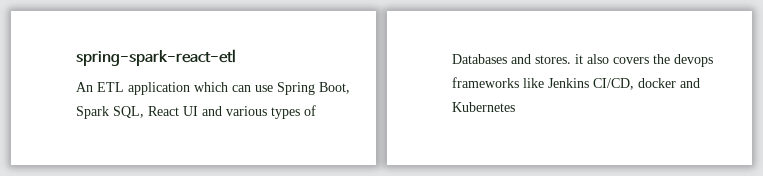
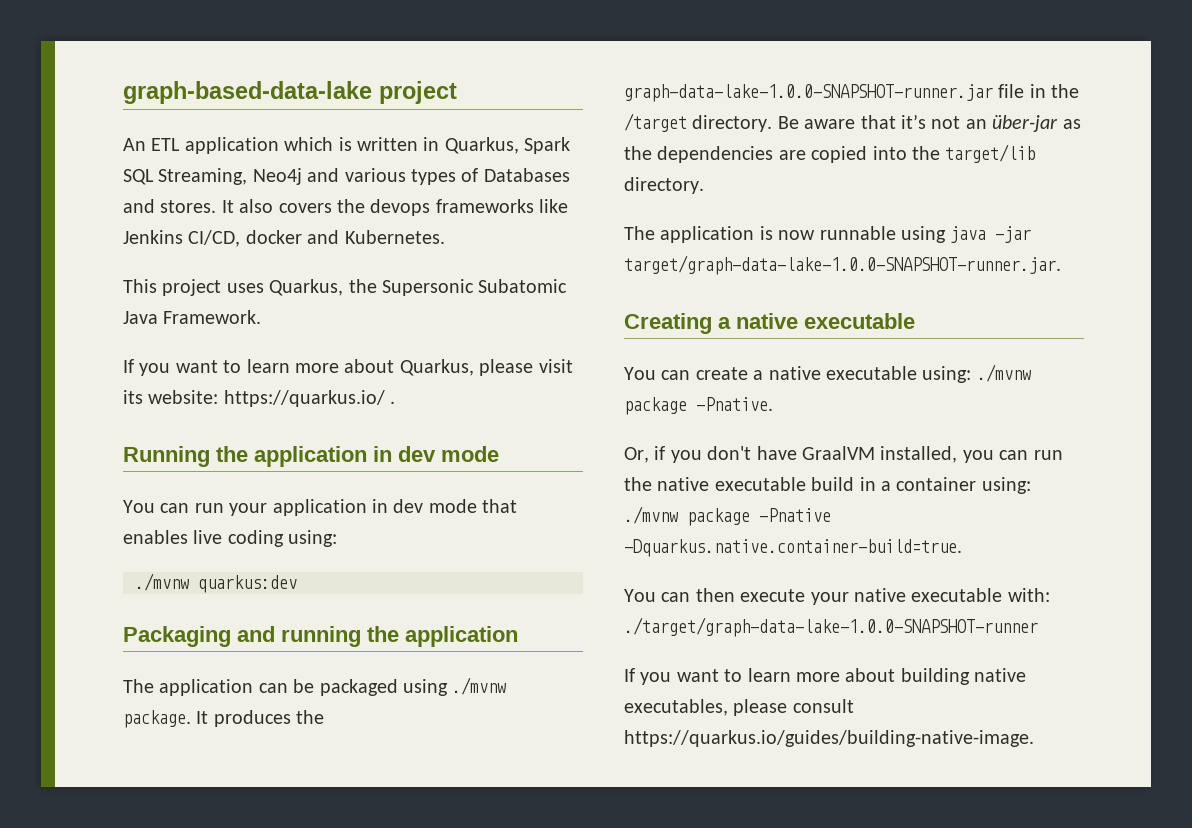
- spring-spark-react-etl
+ graph-based-data-lake project
- An ETL application which can use Spring Boot, Spark SQL, React UI and various types of Databases and stores. it also covers the devops frameworks like Jenkins CI/CD, docker and Kubernetes
+ An ETL application which is written in Quarkus, Spark SQL Streaming, Neo4j and various types of Databases and stores. It also covers the devops frameworks like Jenkins CI/CD, docker and Kubernetes.
+ This project uses Quarkus, the Supersonic Subatomic Java Framework.
+ If you want to learn more about Quarkus, please visit its website: https://quarkus.io/ .
+ Running the application in dev mode
+ You can run your application in dev mode that enables live coding using:
+ ./mvnw quarkus:dev
+ Packaging and running the application
+ The application can be packaged using ./mvnw package. It produces the graph-data-lake-1.0.0-SNAPSHOT-runner.jar file in the /target directory. Be aware that it’s not an über-jar as the dependencies are copied into the target/lib directory.
+ The application is now runnable using java -jar target/graph-data-lake-1.0.0-SNAPSHOT-runner.jar.
+ Creating a native executable
+ You can create a native executable using: ./mvnw package -Pnative.
+ Or, if you don't have GraalVM installed, you can run the native executable build in a container using: ./mvnw package -Pnative -Dquarkus.native.container-build=true.
+ You can then execute your native executable with: ./target/graph-data-lake-1.0.0-SNAPSHOT-runner
+ If you want to learn more about building native executables, please consult https://quarkus.io/guides/building-native-image.

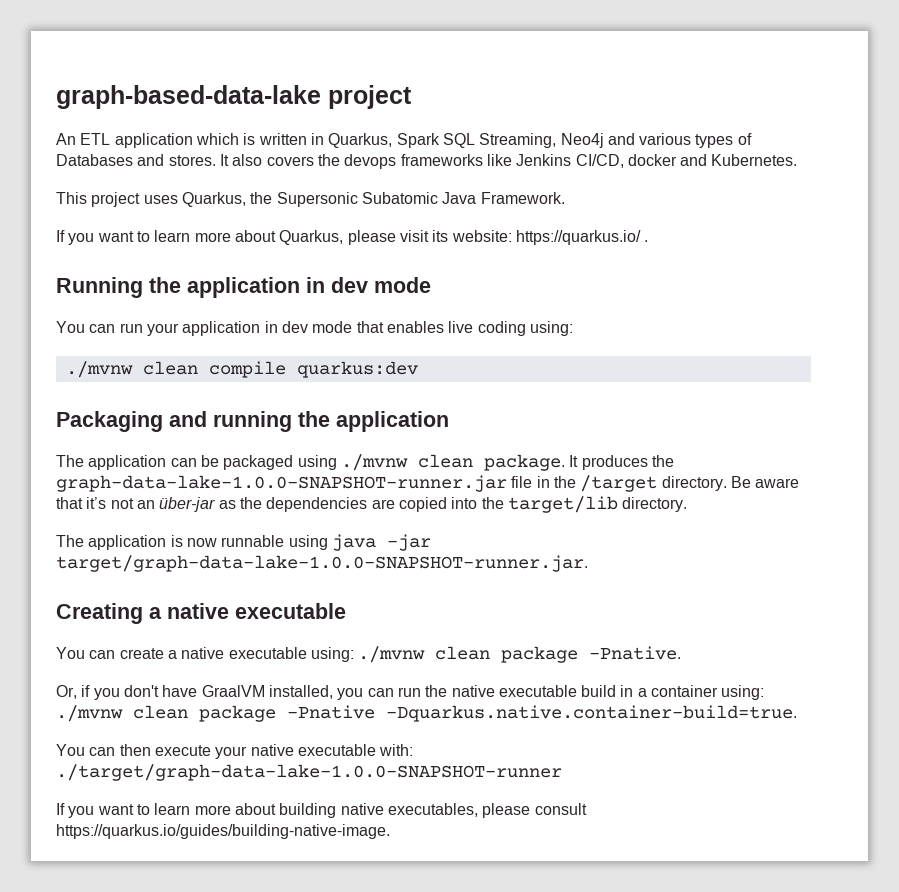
- ./mvnw quarkus:dev
+ ./mvnw clean compile quarkus:dev
- The application can be packaged using ./mvnw package.
+ The application can be packaged using ./mvnw clean package.
- You can create a native executable using: ./mvnw package -Pnative.
+ You can create a native executable using: ./mvnw clean package -Pnative.
- Or, if you don't have GraalVM installed, you can run the native executable build in a container using: ./mvnw package -Pnative -Dquarkus.native.container-build=true.
+ Or, if you don't have GraalVM installed, you can run the native executable build in a container using: ./mvnw clean package -Pnative -Dquarkus.native.container-build=true.

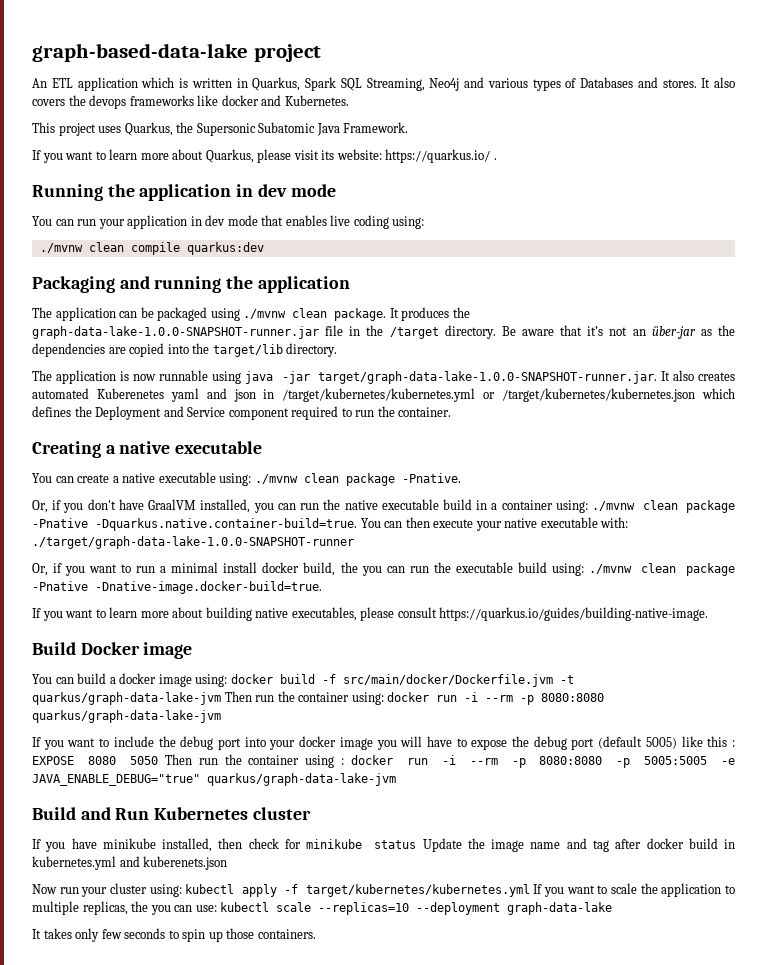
- It also covers the devops frameworks like Jenkins CI/CD, docker and Kubernetes.
+ It also covers the devops frameworks like docker and Kubernetes.
- The application is now runnable using java -jar target/graph-data-lake-1.0.0-SNAPSHOT-runner.jar.
+ The application is now runnable using java -jar target/graph-data-lake-1.0.0-SNAPSHOT-runner.jar. It also creates automated Kuberenetes yaml and json in /target/kubernetes/kubernetes.yml or /target/kubernetes/kubernetes.json which defines the Deployment and Service component required to run the container.
- Or, if you don't have GraalVM installed, you can run the native executable build in a container using: ./mvnw clean package -Pnative -Dquarkus.native.container-build=true.
- You can then execute your native executable with: ./target/graph-data-lake-1.0.0-SNAPSHOT-runner
+ Or, if you don't have GraalVM installed, you can run the native executable build in a container using: ./mvnw clean package -Pnative -Dquarkus.native.container-build=true. You can then execute your native executable with: ./target/graph-data-lake-1.0.0-SNAPSHOT-runner
+ Or, if you want to run a minimal install docker build, the you can run the executable build using: ./mvnw clean package -Pnative -Dnative-image.docker-build=true.
+ Build Docker image
+ You can build a docker image using: docker build -f src/main/docker/Dockerfile.jvm -t quarkus/graph-data-lake-jvm Then run the container using: docker run -i --rm -p 8080:8080 quarkus/graph-data-lake-jvm
+ If you want to include the debug port into your docker image you will have to expose the debug port (default 5005) like this : EXPOSE 8080 5050 Then run the container using : docker run -i --rm -p 8080:8080 -p 5005:5005 -e JAVA_ENABLE_DEBUG="true" quarkus/graph-data-lake-jvm
+ Build and Run Kubernetes cluster
+ If you have minikube installed, then check for minikube status Update the image name and tag after docker build in kubernetes.yml and kuberenets.json
+ Now run your cluster using: kubectl apply -f target/kubernetes/kubernetes.yml If you want to scale the application to multiple replicas, the you can use: kubectl scale --replicas=10 --deployment graph-data-lake
+ It takes only few seconds to spin up those containers.

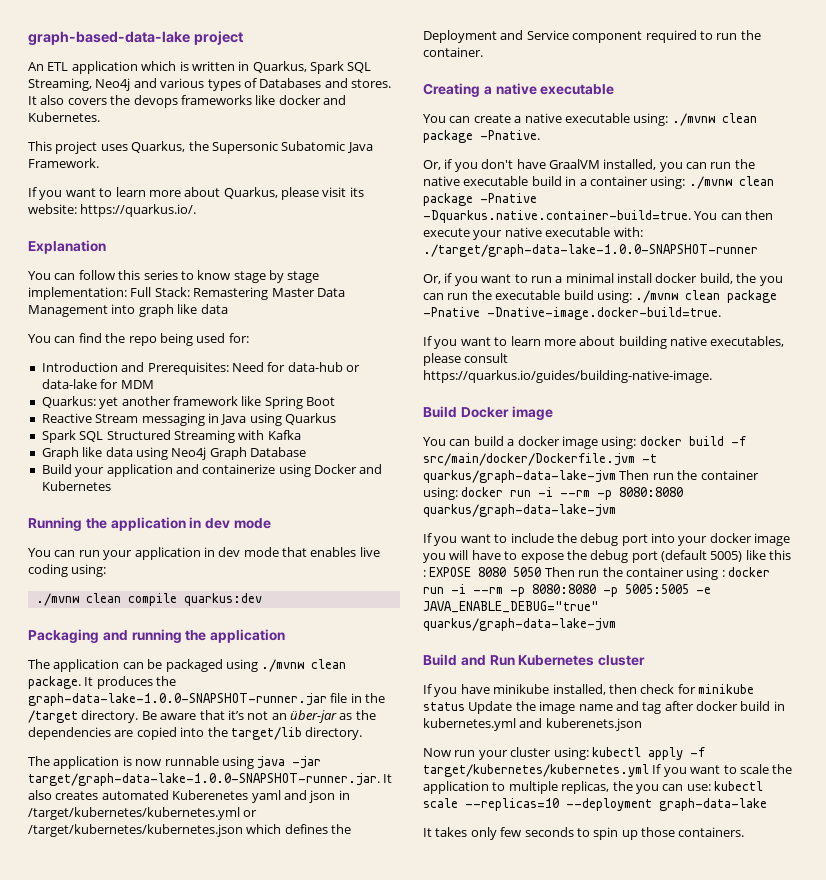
- If you want to learn more about Quarkus, please visit its website: https://quarkus.io/ .
+ If you want to learn more about Quarkus, please visit its website: https://quarkus.io/.
+ Explanation
+ You can follow this series to know stage by stage implementation: Full Stack: Remastering Master Data Management into graph like data
+ You can find the repo being used for:
+ Introduction and Prerequisites: Need for data-hub or data-lake for MDM
+ Quarkus: yet another framework like Spring Boot
+ Reactive Stream messaging in Java using Quarkus
+ Spark SQL Structured Streaming with Kafka
+ Graph like data using Neo4j Graph Database
+ Build your application and containerize using Docker and Kubernetes

